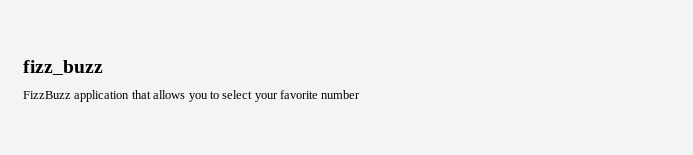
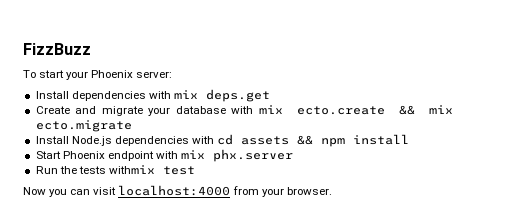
- fizz_buzz
- FizzBuzz application that allows you to select your favorite number
+ FizzBuzz
+ To start your Phoenix server:
+ Install dependencies with mix deps.get
+ Create and migrate your database with mix ecto.create && mix ecto.migrate
+ Install Node.js dependencies with cd assets && npm install
+ Start Phoenix endpoint with mix phx.server
+ Run the tests withmix test
+ Now you can visit localhost:4000 from your browser.

